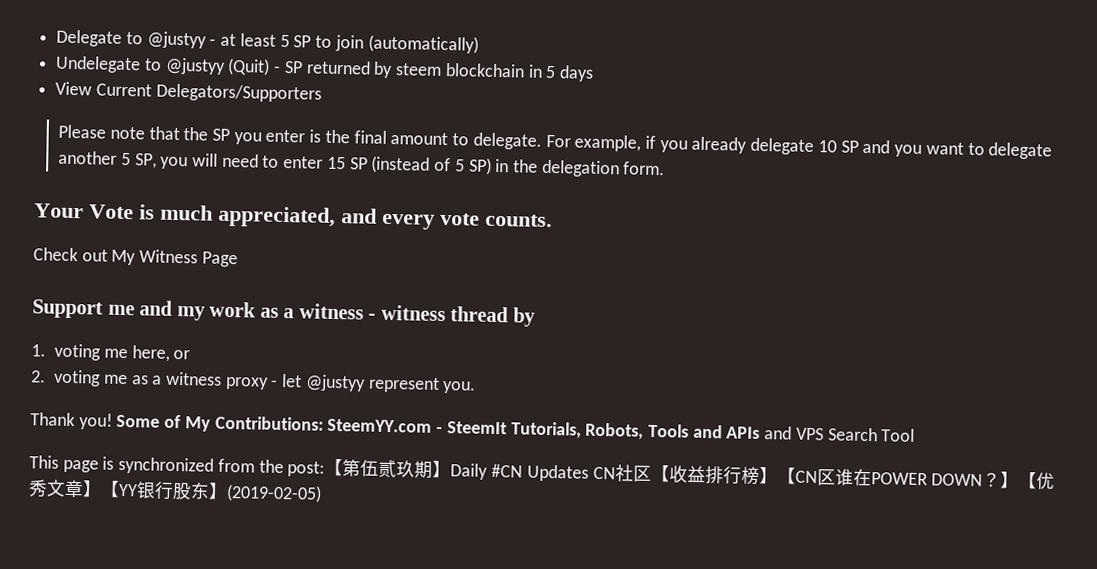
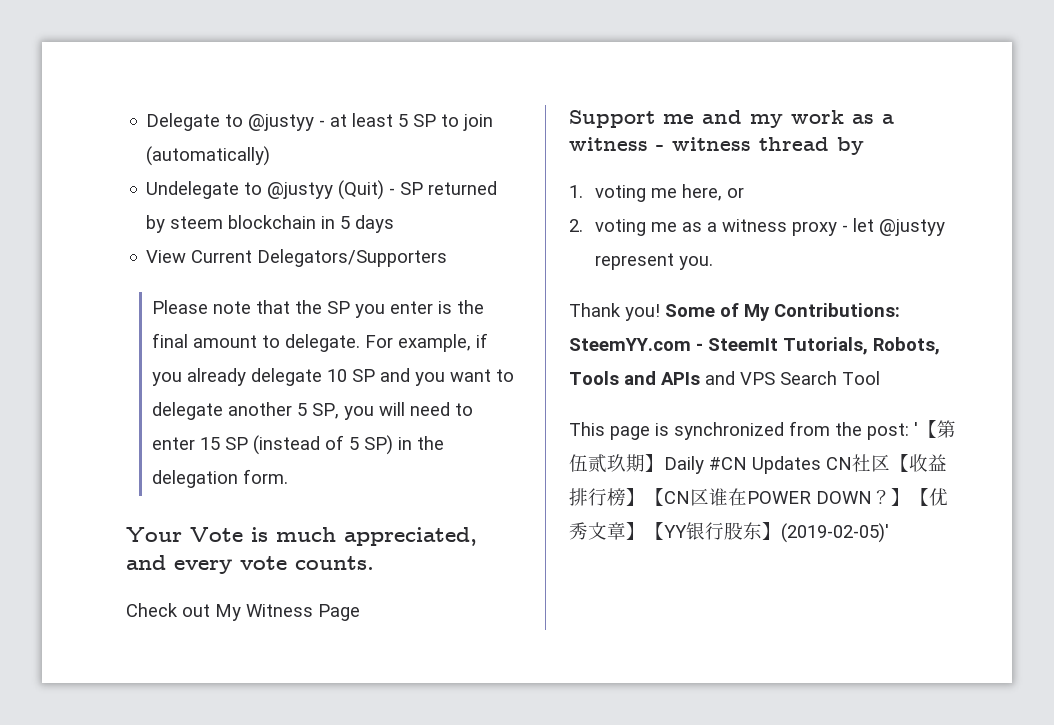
- This page is synchronized from the post:【第伍贰玖期】Daily #CN Updates CN社区【收益排行榜】【CN区谁在POWER DOWN？
+ This page is synchronized from the post: '【第伍贰玖期】Daily #CN Updates CN社区【收益排行榜】【CN区谁在POWER DOWN？
- 】【优秀文章】【YY银行股东】(2019-02-05)
+ 】【优秀文章】【YY银行股东】(2019-02-05)'

